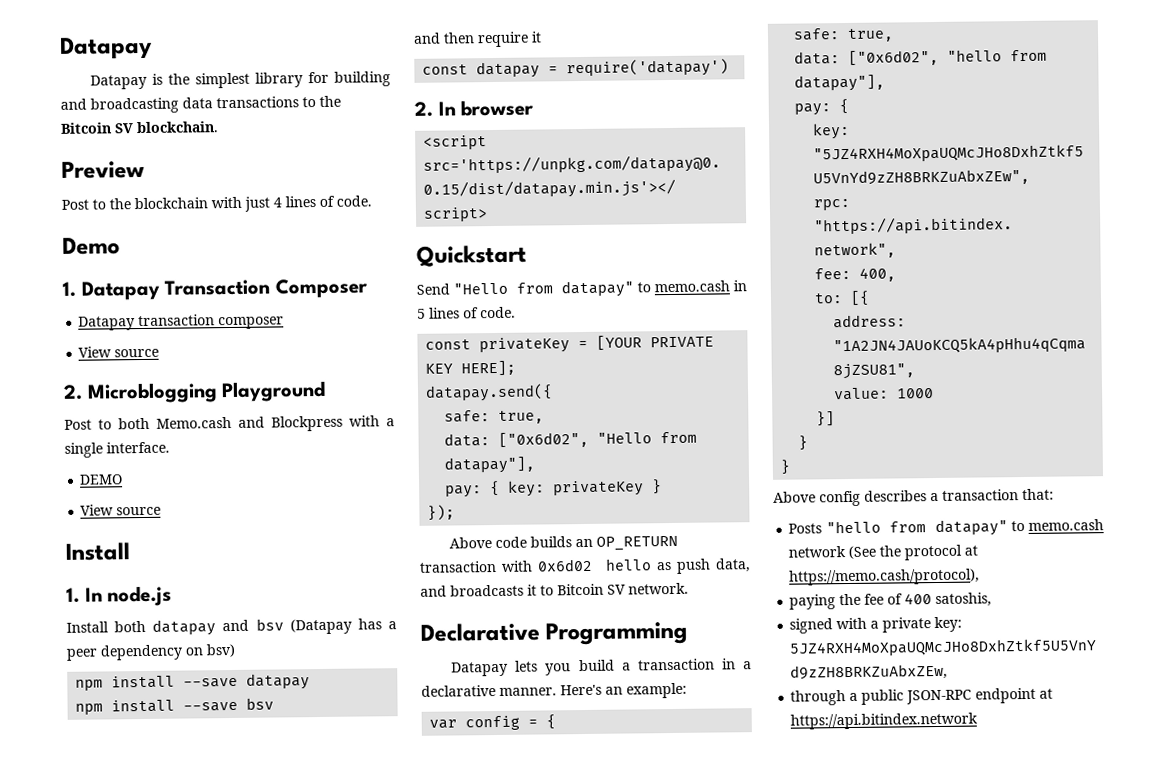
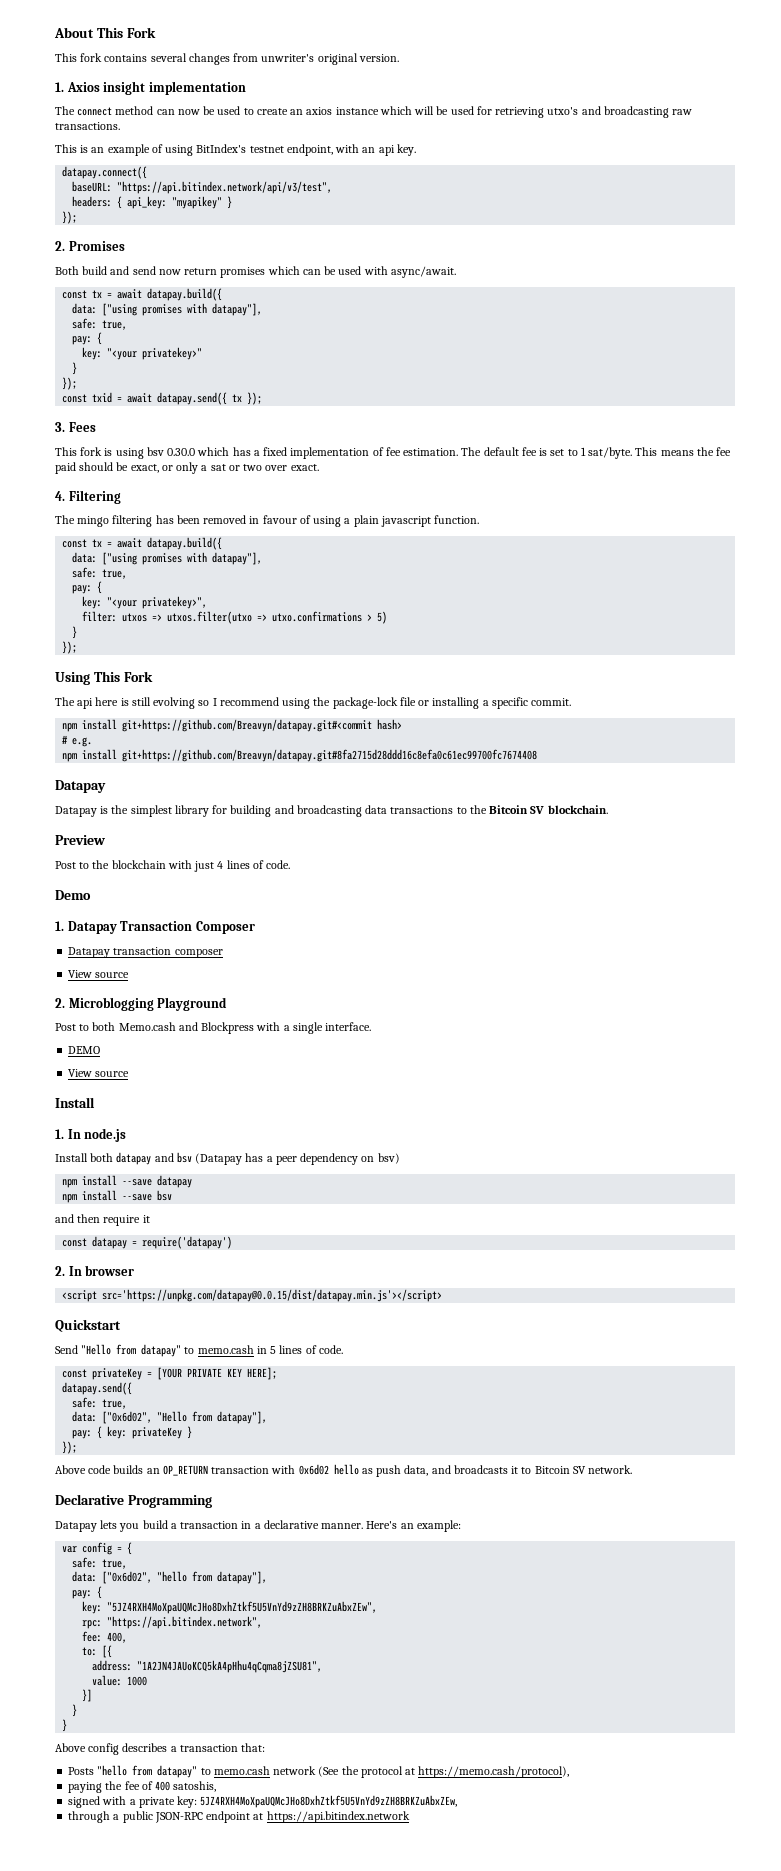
+ About This Fork
+ This fork contains several changes from unwriter's original version.
+ 1. Axios insight implementation
+ The connect method can now be used to create an axios instance which will be used for retrieving utxo's and broadcasting raw transactions.
+ This is an example of using BitIndex's testnet endpoint, with an api key.
+ datapay.connect({
+ baseURL: "https://api.bitindex.network/api/v3/test",
+ headers: { api_key: "myapikey" }
+ });
+ 2. Promises
+ Both build and send now return promises which can be used with async/await.
+ const tx = await datapay.build({
+ data: ["using promises with datapay"],
+ safe: true,
+ pay: {
+ key: "<your privatekey>"
+ }
+ });
+ const txid = await datapay.send({ tx });
+ 3. Fees
+ This fork is using bsv 0.30.0 which has a fixed implementation of fee estimation. The default fee is set to 1 sat/byte. This means the fee paid should be exact, or only a sat or two over exact.
+ 4. Filtering
+ The mingo filtering has been removed in favour of using a plain javascript function.
+ const tx = await datapay.build({
+ data: ["using promises with datapay"],
+ safe: true,
+ pay: {
+ key: "<your privatekey>",
+ filter: utxos => utxos.filter(utxo => utxo.confirmations > 5)
+ }
+ });
+ Using This Fork
+ The api here is still evolving so I recommend using the package-lock file or installing a specific commit.
+ npm install git+https://github.com/Breavyn/datapay.git#<commit hash>
+ # e.g.
+ npm install git+https://github.com/Breavyn/datapay.git#8fa2715d28ddd16c8efa0c61ec99700fc7674408

